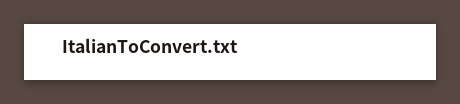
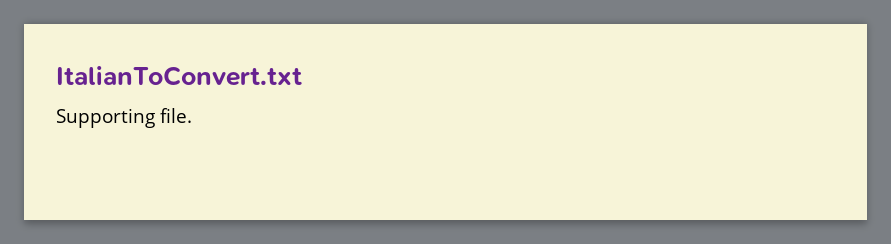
+ Supporting file.

